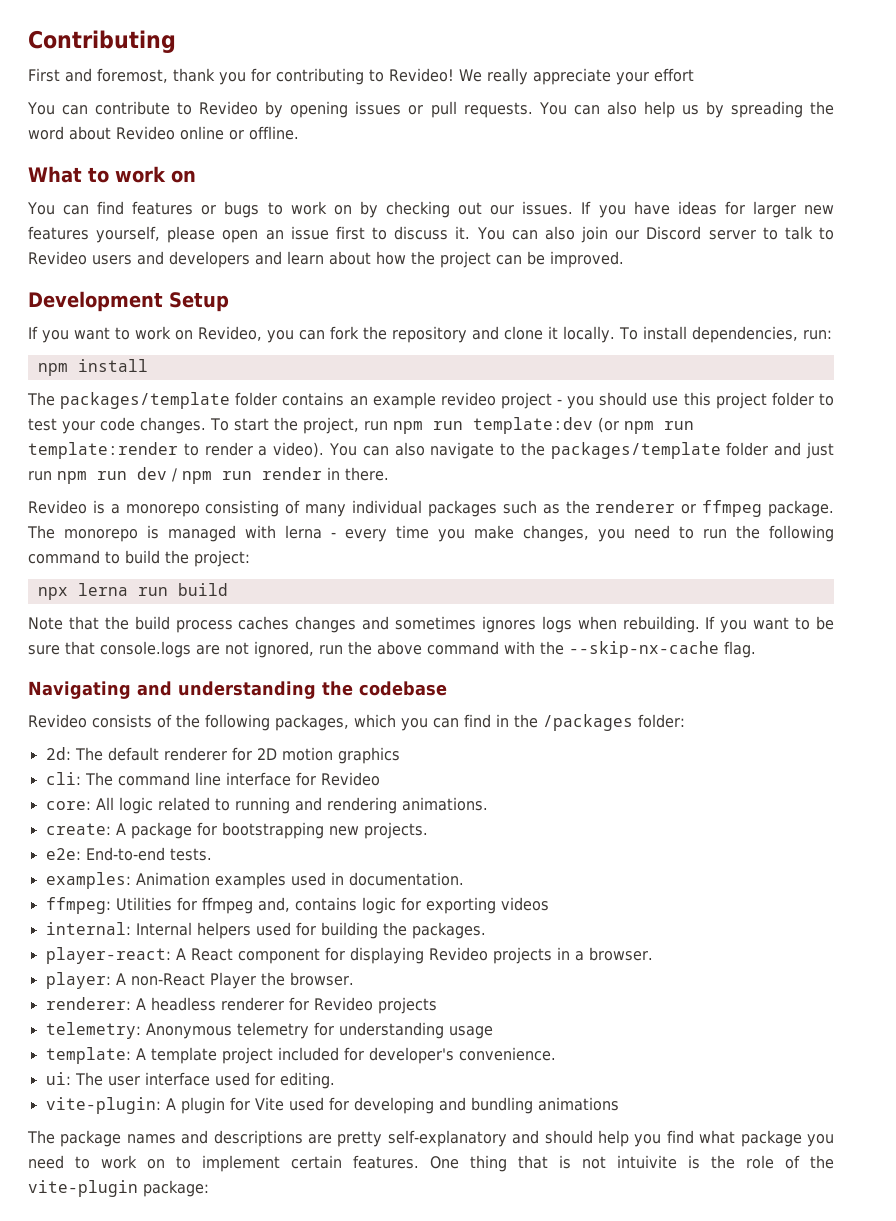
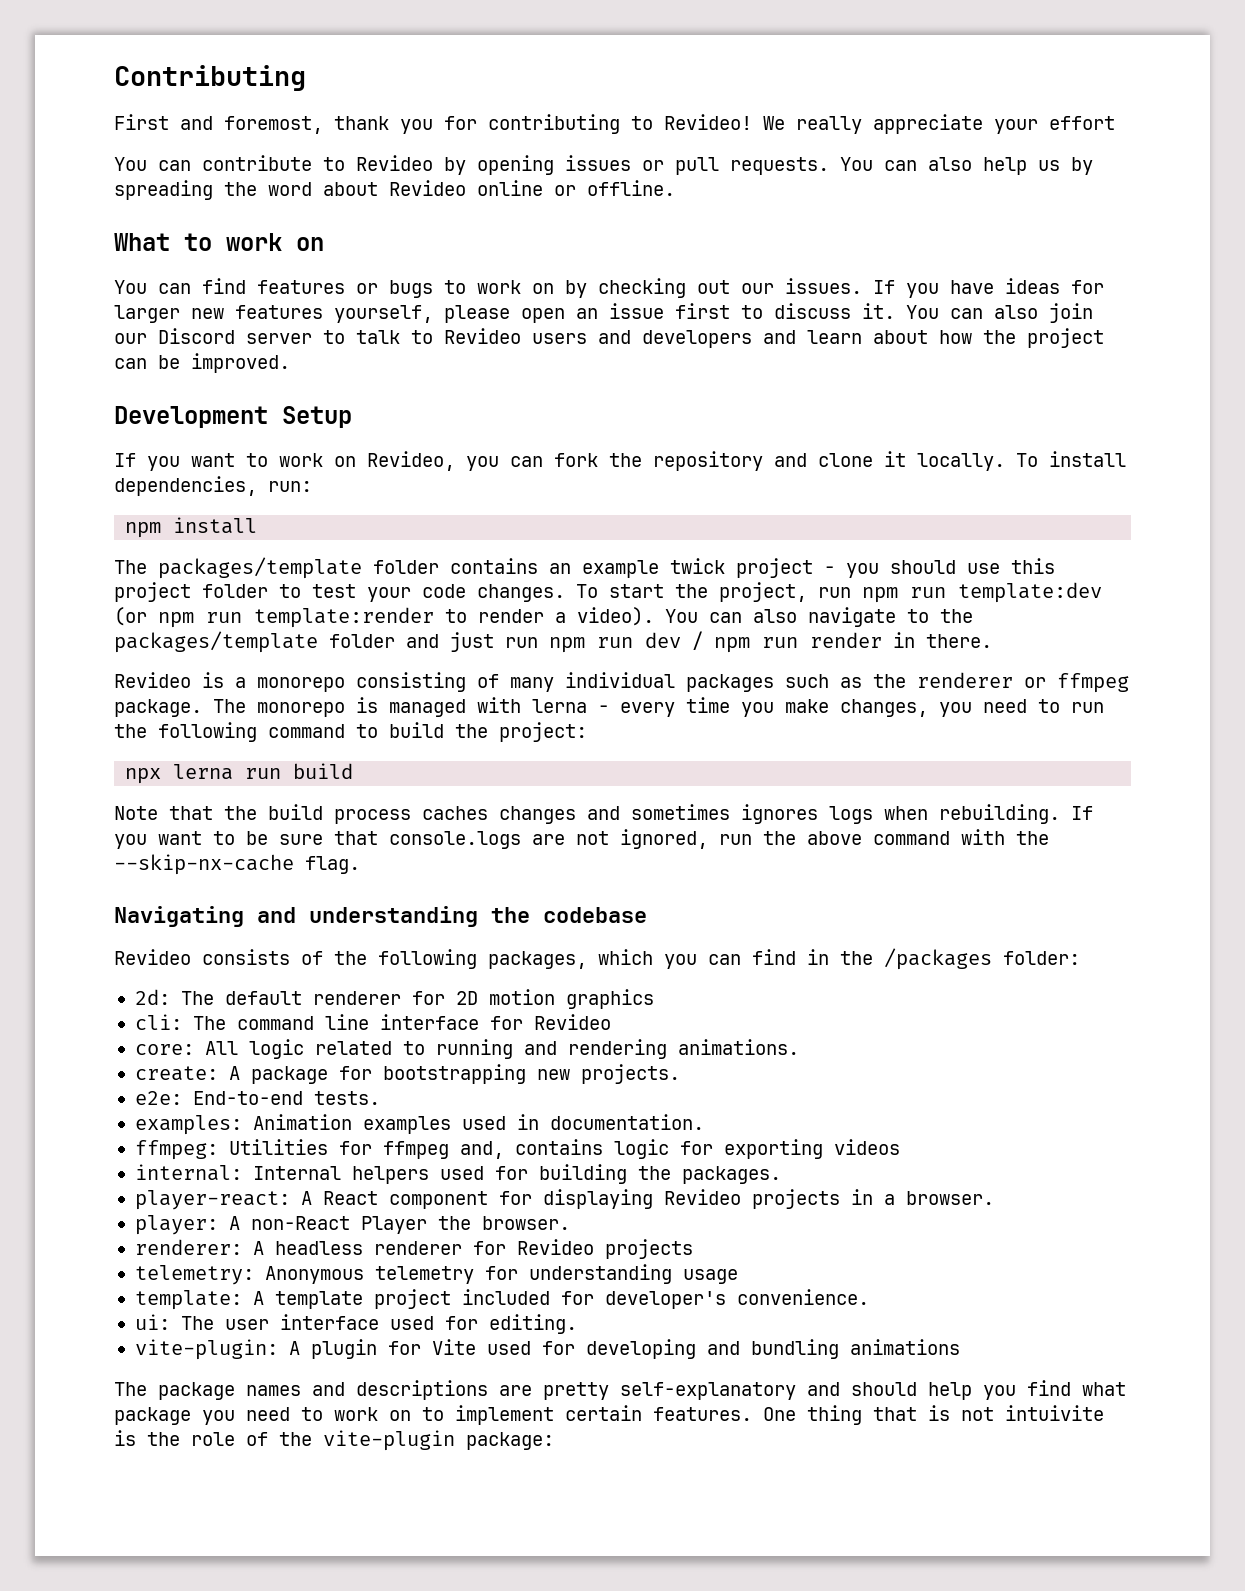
- The packages/template folder contains an example revideo project - you should use this project folder to test your code changes.
+ The packages/template folder contains an example twick project - you should use this project folder to test your code changes.

